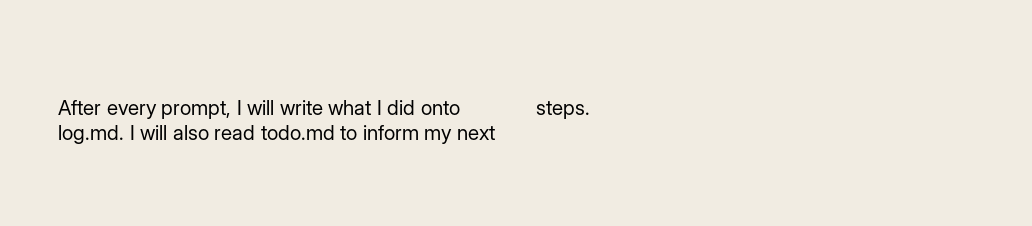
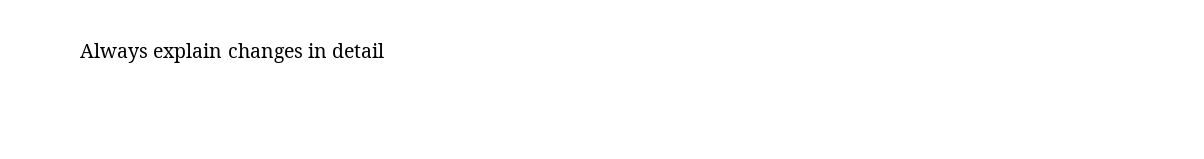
- After every prompt, I will write what I did onto log.md. I will also read todo.md to inform my next steps.
+ Always explain changes in detail

